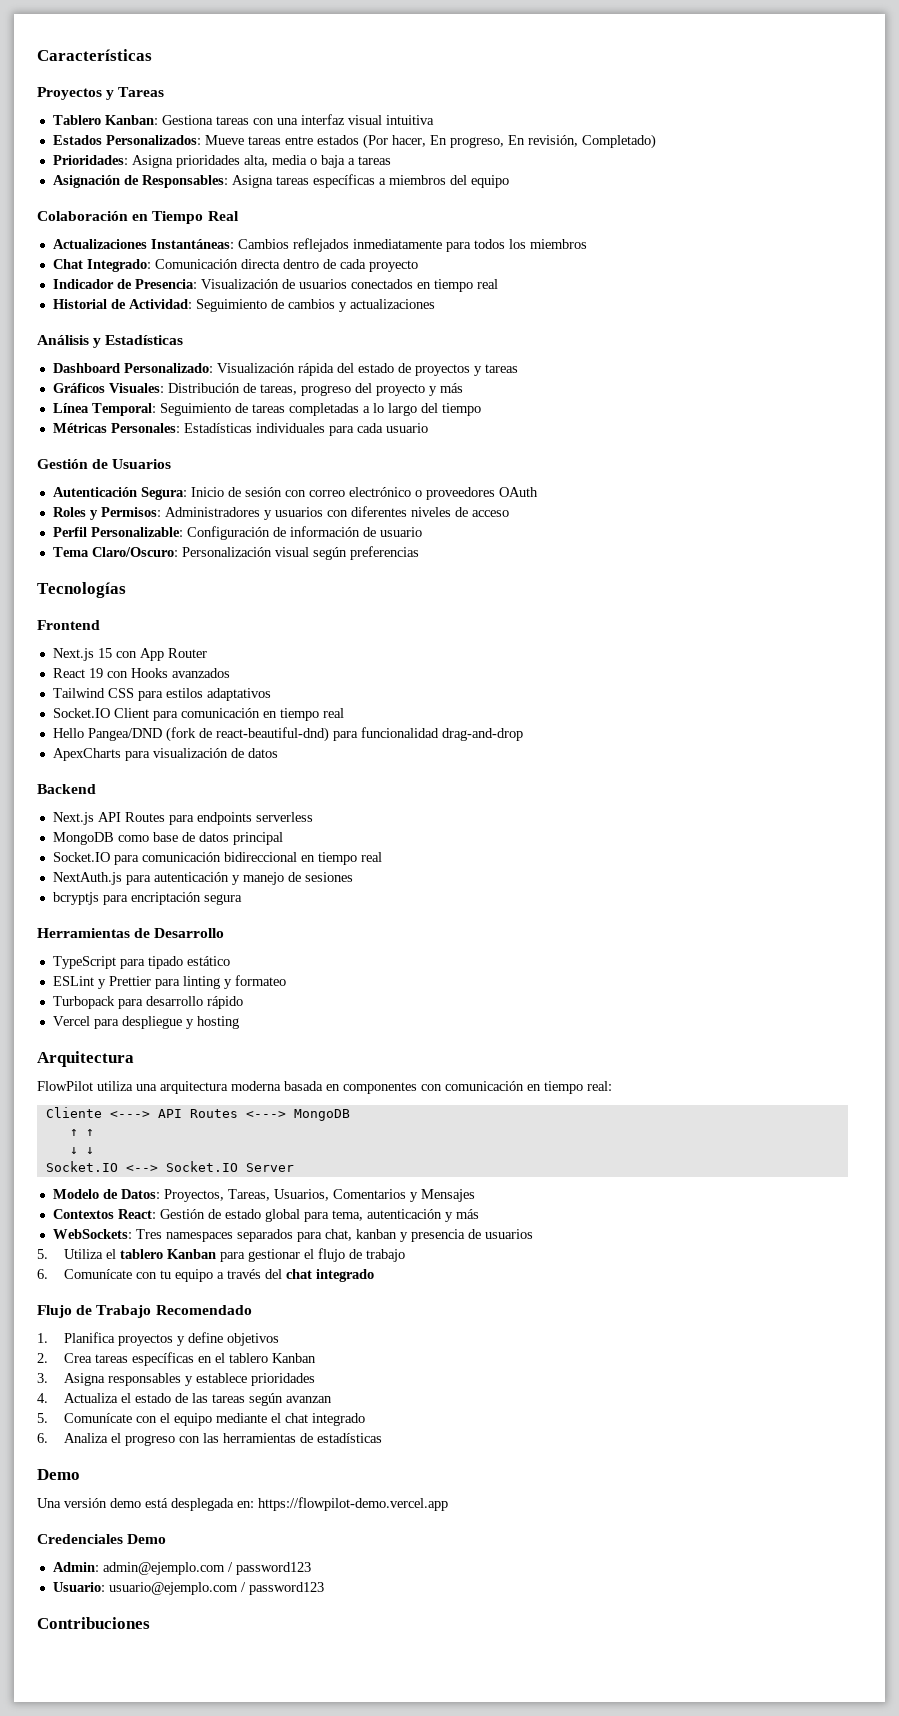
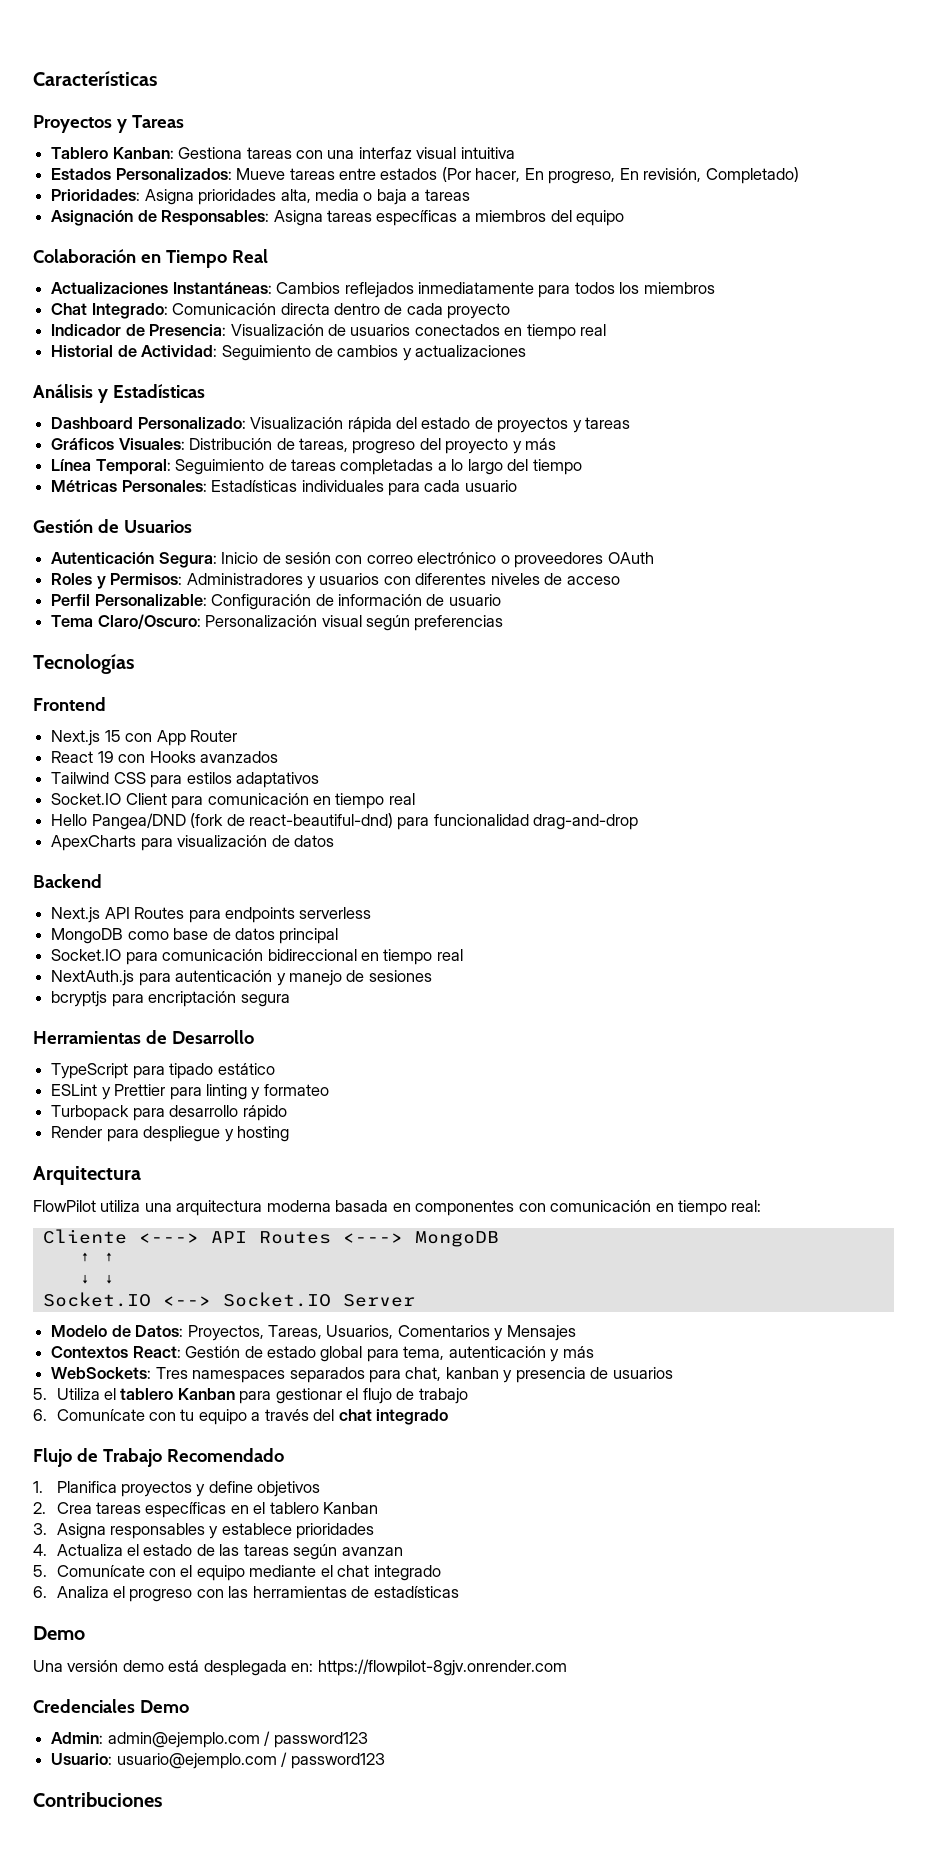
- Vercel para despliegue y hosting
+ Render para despliegue y hosting
- Una versión demo está desplegada en: https://flowpilot-demo.vercel.app
+ Una versión demo está desplegada en: https://flowpilot-8gjv.onrender.com

